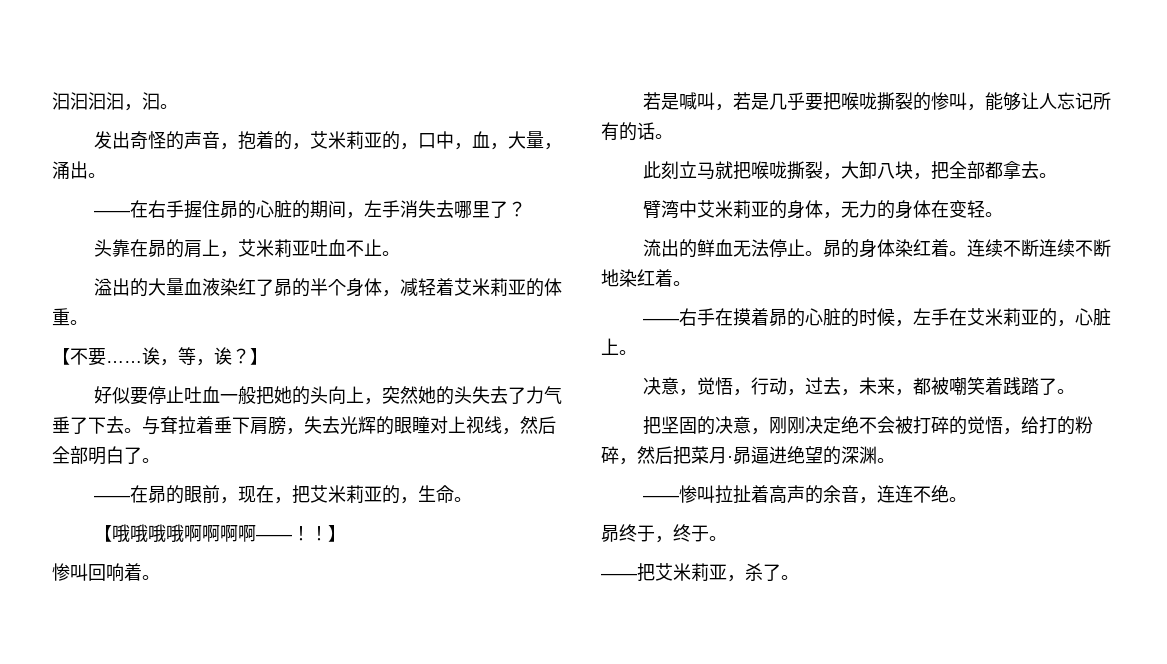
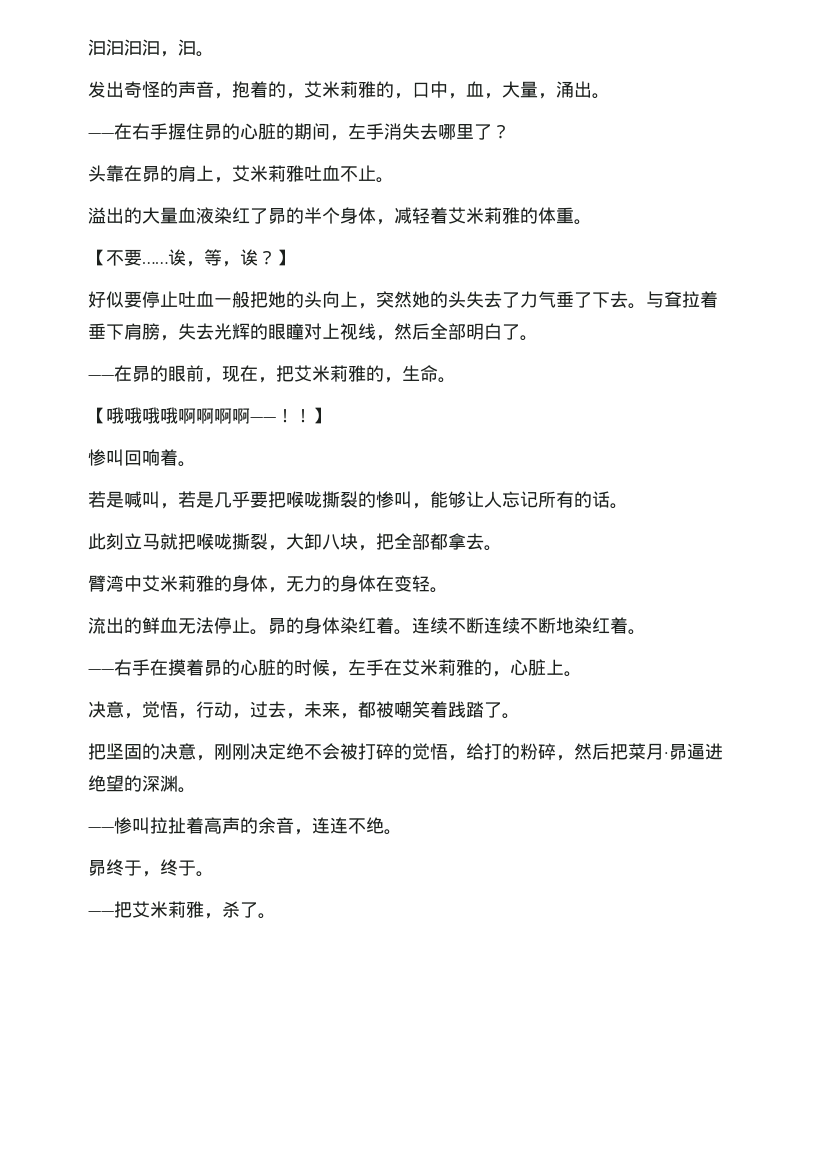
- 发出奇怪的声音，抱着的，艾米莉亚的，口中，血，大量，涌出。
+ 发出奇怪的声音，抱着的，艾米莉雅的，口中，血，大量，涌出。
- 头靠在昴的肩上，艾米莉亚吐血不止。
+ 头靠在昴的肩上，艾米莉雅吐血不止。
- 溢出的大量血液染红了昴的半个身体，减轻着艾米莉亚的体重。
+ 溢出的大量血液染红了昴的半个身体，减轻着艾米莉雅的体重。
- ——在昴的眼前，现在，把艾米莉亚的，生命。
+ ——在昴的眼前，现在，把艾米莉雅的，生命。
- 臂湾中艾米莉亚的身体，无力的身体在变轻。
+ 臂湾中艾米莉雅的身体，无力的身体在变轻。
- ——右手在摸着昴的心脏的时候，左手在艾米莉亚的，心脏上。
+ ——右手在摸着昴的心脏的时候，左手在艾米莉雅的，心脏上。
- ——把艾米莉亚，杀了。
+ ——把艾米莉雅，杀了。

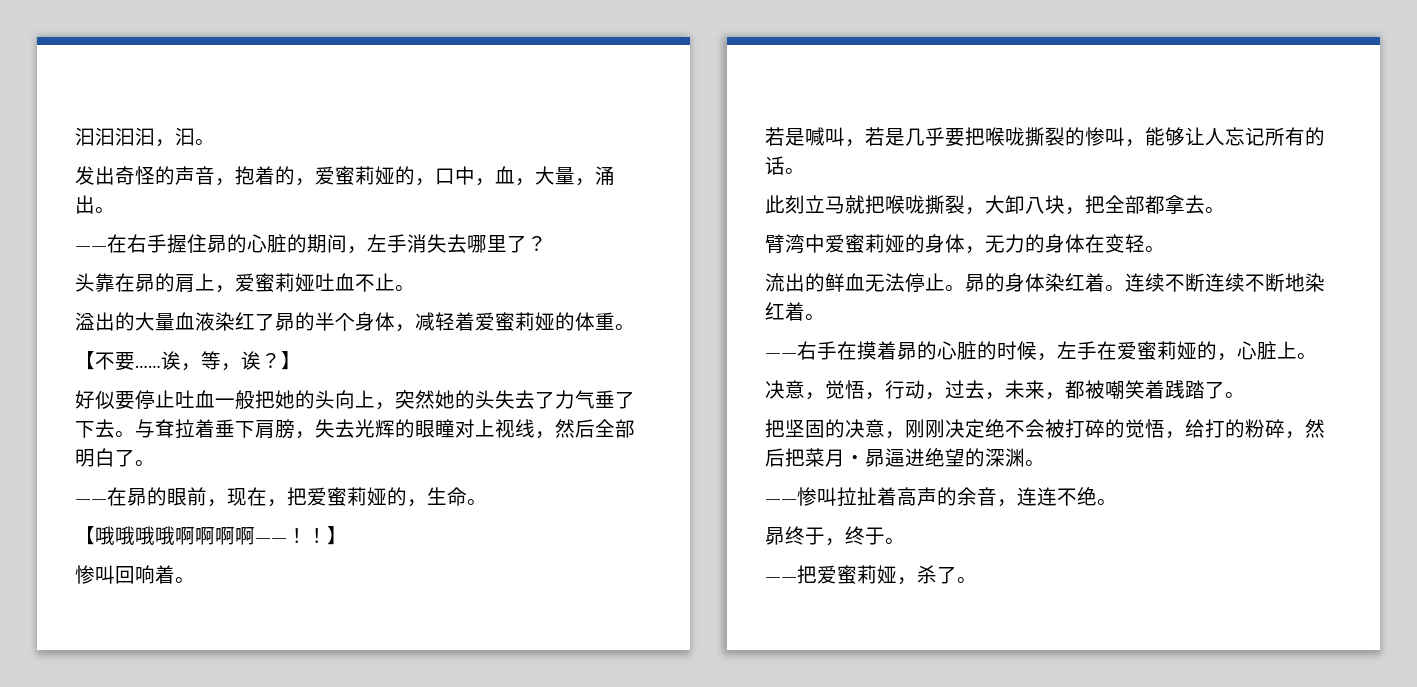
- 发出奇怪的声音，抱着的，艾米莉雅的，口中，血，大量，涌出。
+ 发出奇怪的声音，抱着的，爱蜜莉娅的，口中，血，大量，涌出。
- 头靠在昴的肩上，艾米莉雅吐血不止。
+ 头靠在昴的肩上，爱蜜莉娅吐血不止。
- 溢出的大量血液染红了昴的半个身体，减轻着艾米莉雅的体重。
+ 溢出的大量血液染红了昴的半个身体，减轻着爱蜜莉娅的体重。
- ——在昴的眼前，现在，把艾米莉雅的，生命。
+ ——在昴的眼前，现在，把爱蜜莉娅的，生命。
- 臂湾中艾米莉雅的身体，无力的身体在变轻。
+ 臂湾中爱蜜莉娅的身体，无力的身体在变轻。
- ——右手在摸着昴的心脏的时候，左手在艾米莉雅的，心脏上。
+ ——右手在摸着昴的心脏的时候，左手在爱蜜莉娅的，心脏上。
- 把坚固的决意，刚刚决定绝不会被打碎的觉悟，给打的粉碎，然后把菜月·昴逼进绝望的深渊。
+ 把坚固的决意，刚刚决定绝不会被打碎的觉悟，给打的粉碎，然后把菜月・昴逼进绝望的深渊。
- ——把艾米莉雅，杀了。
+ ——把爱蜜莉娅，杀了。

